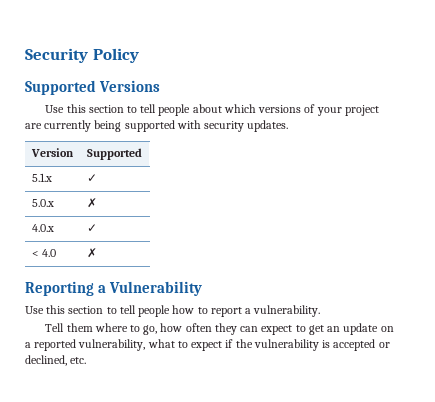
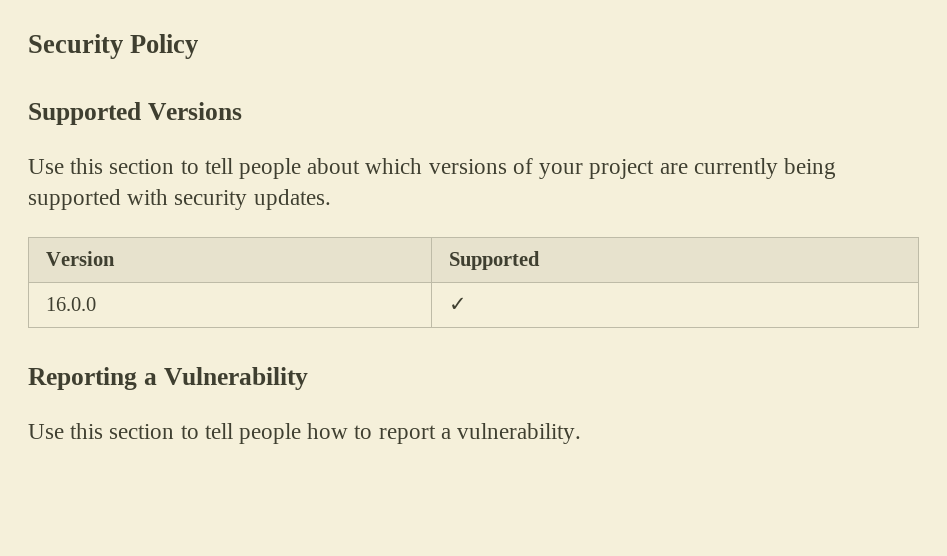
- 5.1.x | ✓
- 5.0.x | ✗
- 4.0.x | ✓
- < 4.0 | ✗
+ 16.0.0 | ✓
- Tell them where to go, how often they can expect to get an update on a reported vulnerability, what to expect if the vulnerability is accepted or declined, etc.

